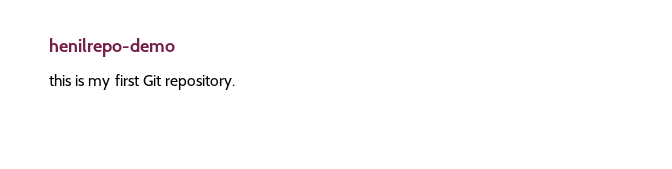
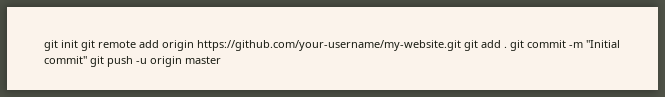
- henilrepo-demo
- this is my first Git repository.
+ git init git remote add origin https://github.com/your-username/my-website.git git add . git commit -m "Initial commit" git push -u origin master

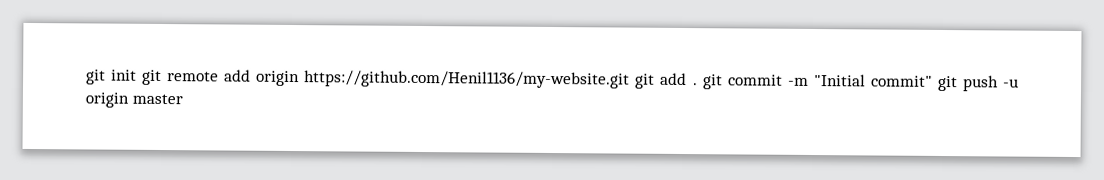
- git init git remote add origin https://github.com/your-username/my-website.git git add . git commit -m "Initial commit" git push -u origin master
+ git init git remote add origin https://github.com/Henil1136/my-website.git git add . git commit -m "Initial commit" git push -u origin master

